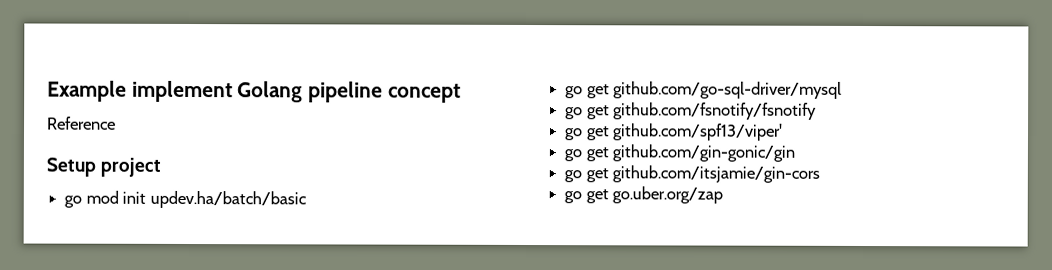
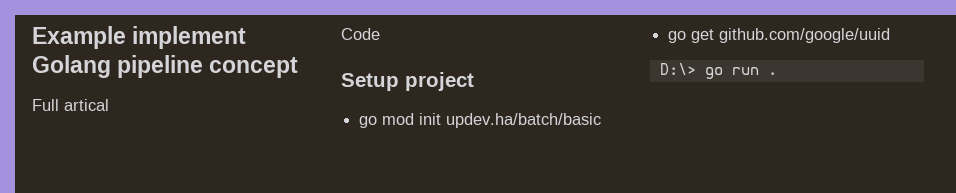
- Reference
+ Full artical
+ Code
- go get github.com/go-sql-driver/mysql
- go get github.com/fsnotify/fsnotify
- go get github.com/spf13/viper'
- go get github.com/gin-gonic/gin
- go get github.com/itsjamie/gin-cors
- go get go.uber.org/zap
+ go get github.com/google/uuid
+ D:\> go run .

